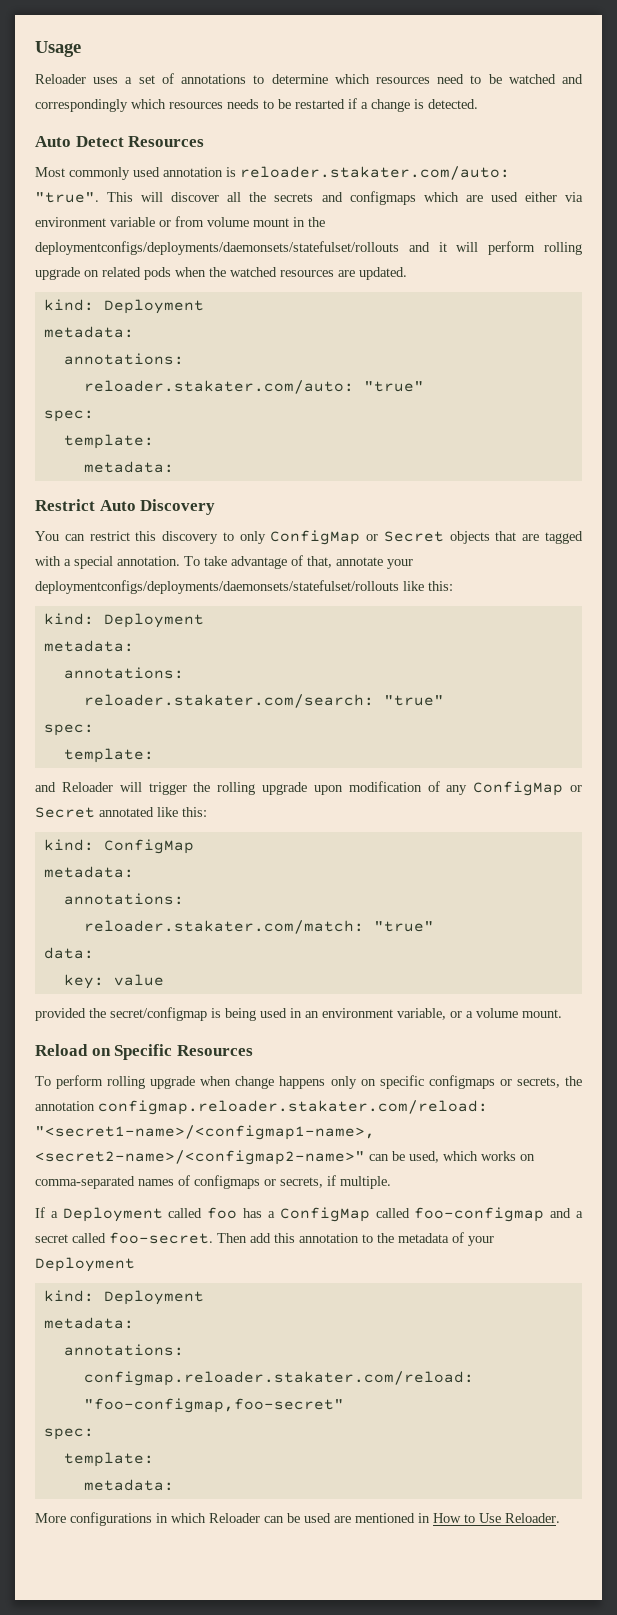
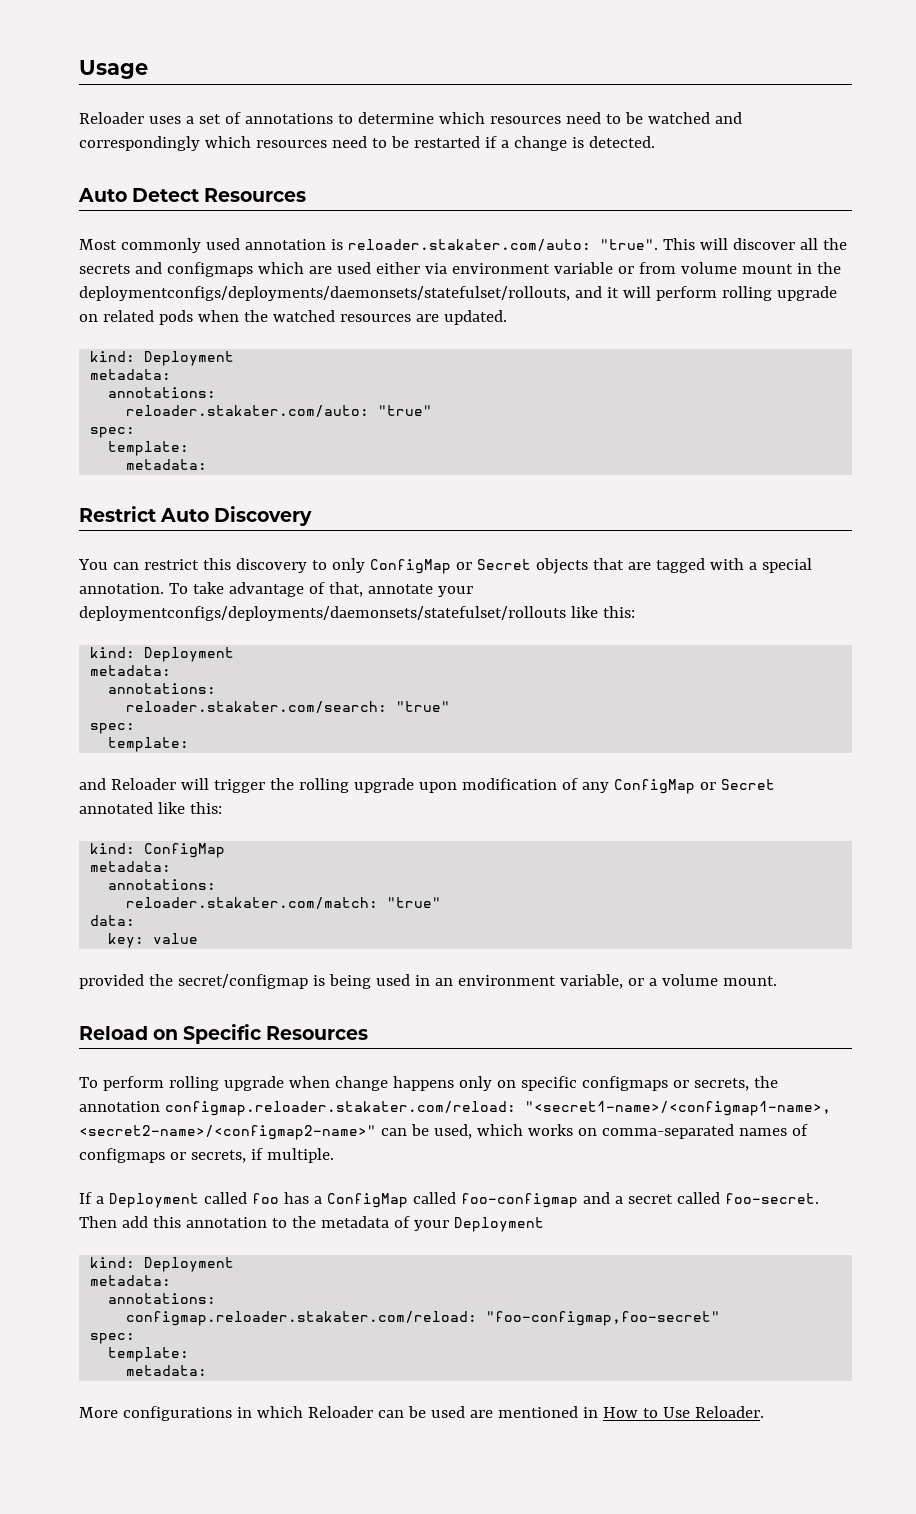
- Reloader uses a set of annotations to determine which resources need to be watched and correspondingly which resources needs to be restarted if a change is detected.
+ Reloader uses a set of annotations to determine which resources need to be watched and correspondingly which resources need to be restarted if a change is detected.
- This will discover all the secrets and configmaps which are used either via environment variable or from volume mount in the deploymentconfigs/deployments/daemonsets/statefulset/rollouts and it will perform rolling upgrade on related pods when the watched resources are updated.
+ This will discover all the secrets and configmaps which are used either via environment variable or from volume mount in the deploymentconfigs/deployments/daemonsets/statefulset/rollouts, and it will perform rolling upgrade on related pods when the watched resources are updated.

